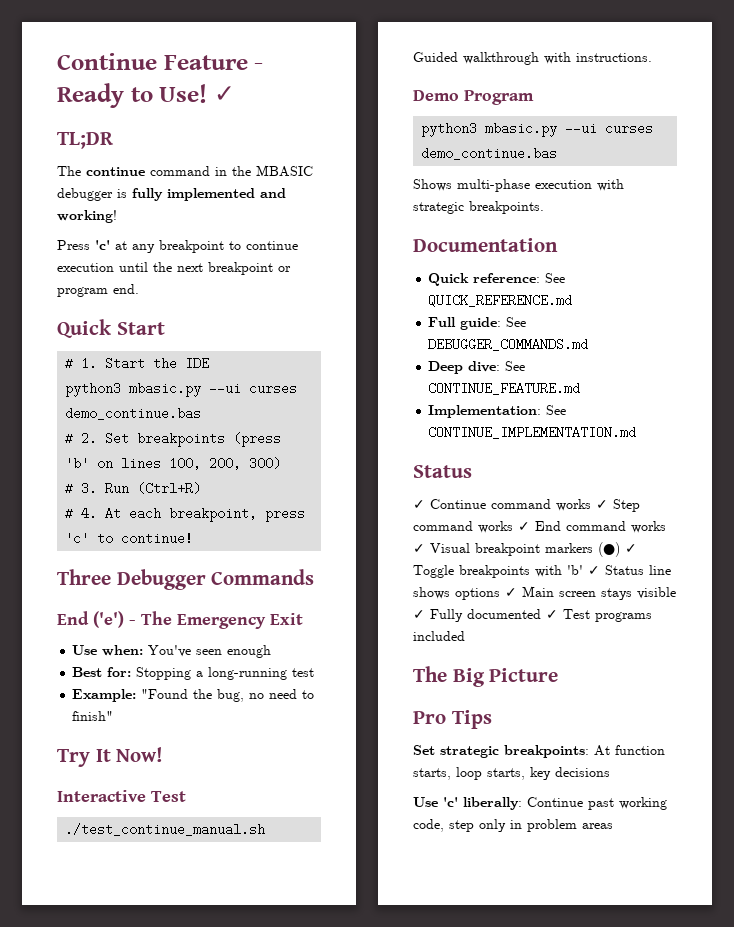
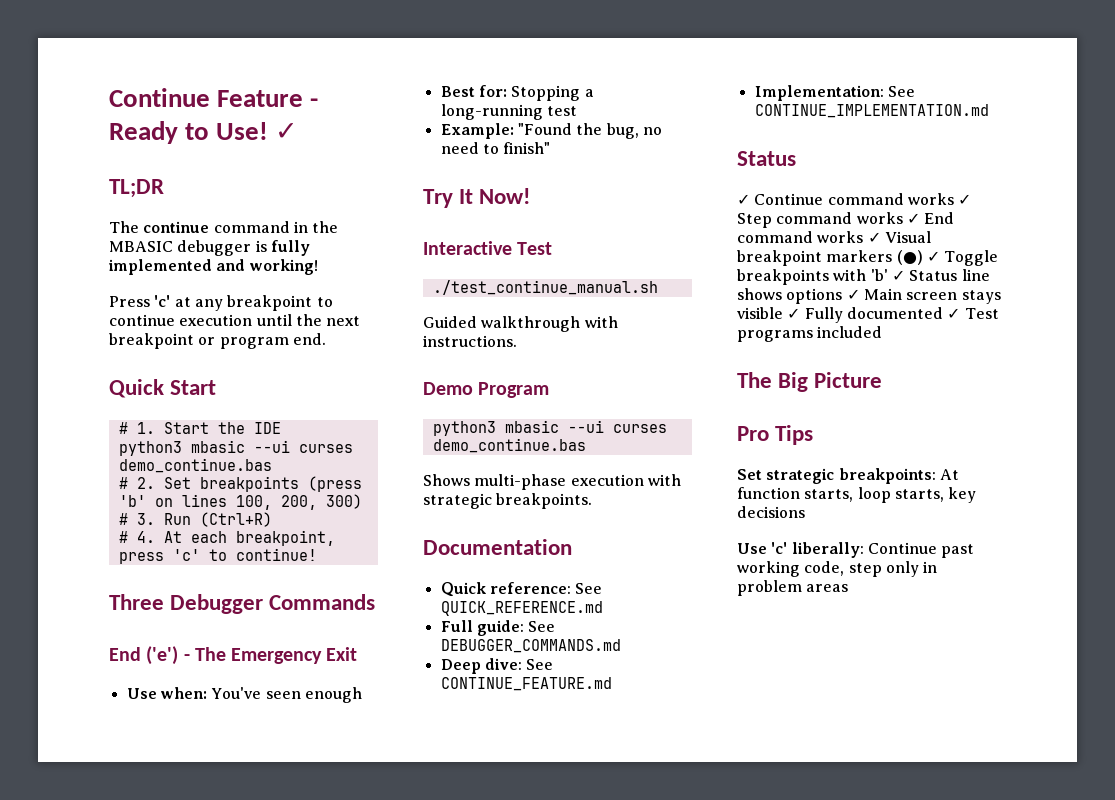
  # 1. Start the IDE
- python3 mbasic.py --ui curses demo_continue.bas
+ python3 mbasic --ui curses demo_continue.bas
  Demo Program
- python3 mbasic.py --ui curses demo_continue.bas
+ python3 mbasic --ui curses demo_continue.bas

